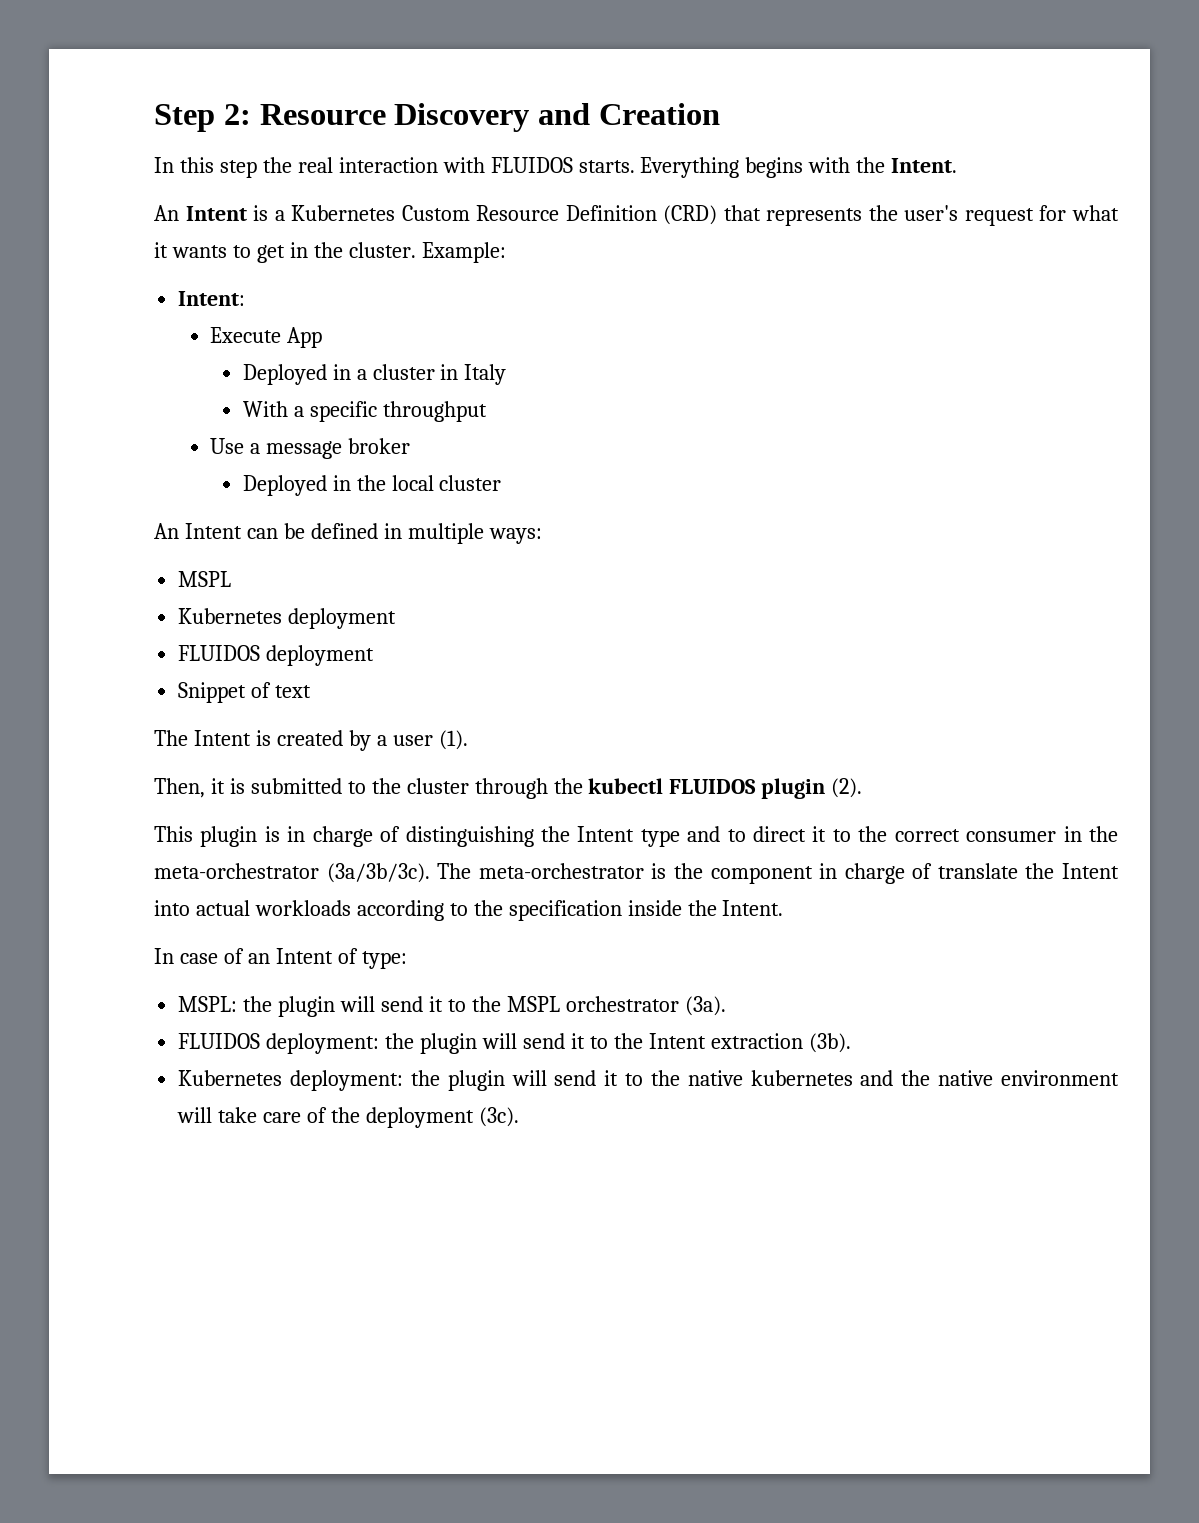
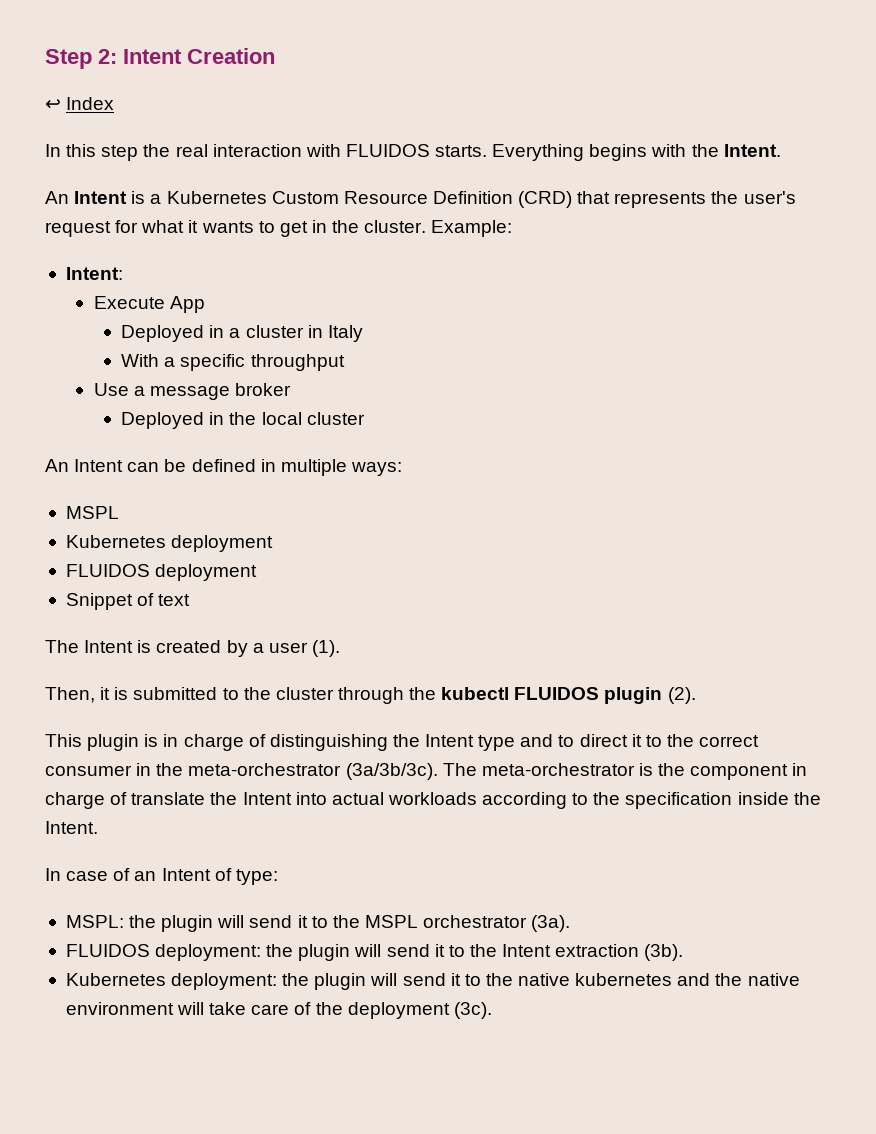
- Step 2: Resource Discovery and Creation
+ Step 2: Intent Creation
+ ↩ Index

